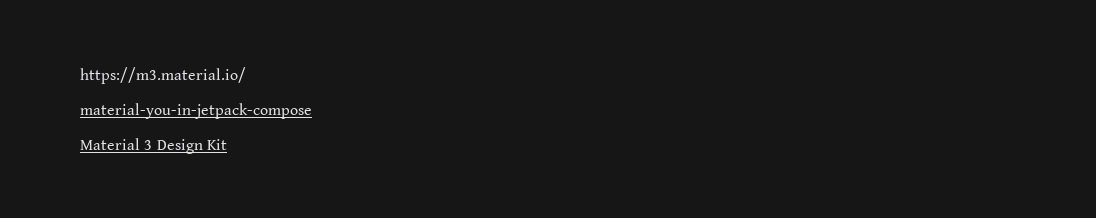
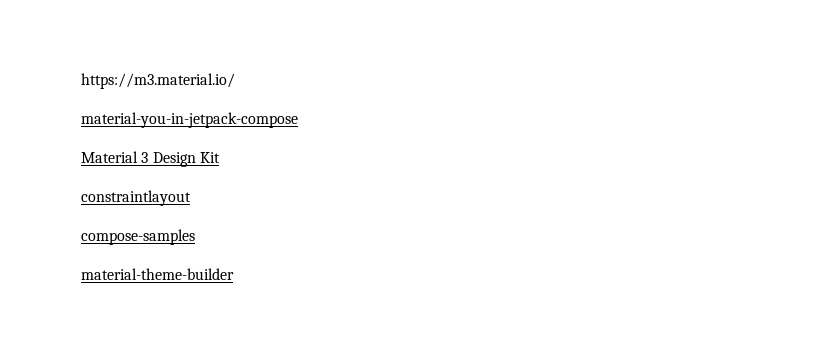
+ constraintlayout
+ compose-samples
+ material-theme-builder

